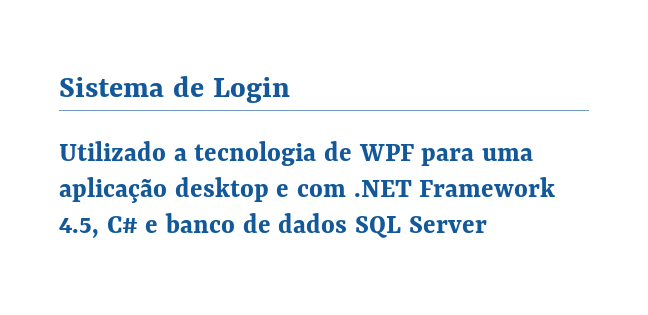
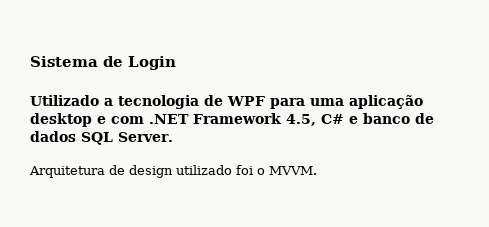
- Utilizado a tecnologia de WPF para uma aplicação desktop e com .NET Framework 4.5, C# e banco de dados SQL Server
+ Utilizado a tecnologia de WPF para uma aplicação desktop e com .NET Framework 4.5, C# e banco de dados SQL Server.
+ Arquitetura de design utilizado foi o MVVM.

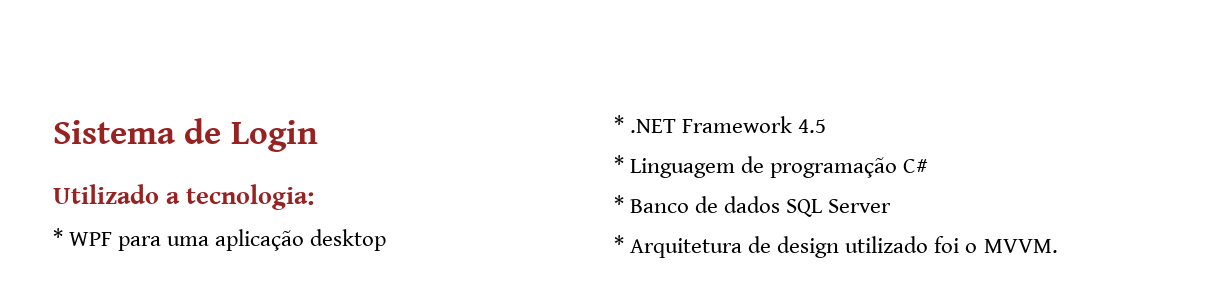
- Utilizado a tecnologia de WPF para uma aplicação desktop e com .NET Framework 4.5, C# e banco de dados SQL Server.
- Arquitetura de design utilizado foi o MVVM.
+ Utilizado a tecnologia:
+ * WPF para uma aplicação desktop
+ * .NET Framework 4.5
+ * Linguagem de programação C#
+ * Banco de dados SQL Server
+ * Arquitetura de design utilizado foi o MVVM.

